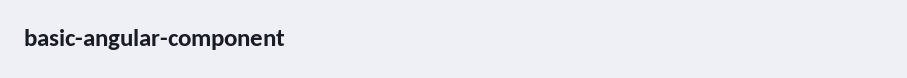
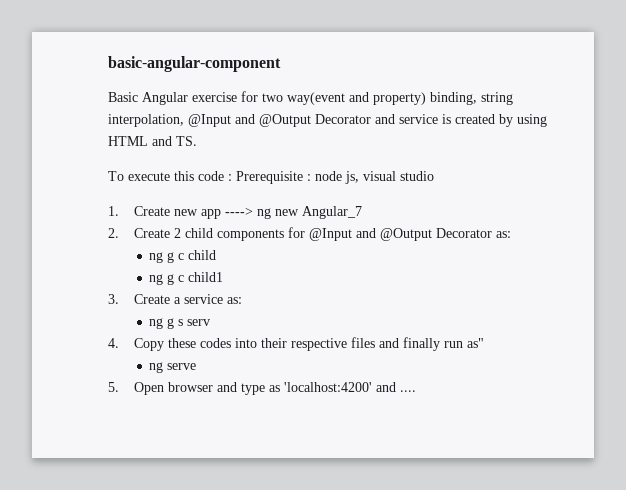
+ Basic Angular exercise for two way(event and property) binding, string interpolation, @Input and @Output Decorator and service is created by using HTML and TS.
+ To execute this code : Prerequisite : node js, visual studio
+ 1. Create new app ----> ng new Angular_7
+ 2. Create 2 child components for @Input and @Output Decorator as:
+ ng g c child
+ ng g c child1
+ 3. Create a service as:
+ ng g s serv
+ 4. Copy these codes into their respective files and finally run as"
+ ng serve
+ 5. Open browser and type as 'localhost:4200' and ....

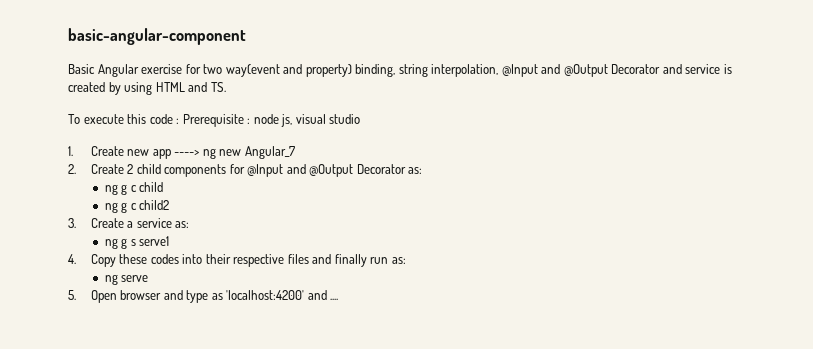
- ng g c child1
+ ng g c child2
- ng g s serv
+ ng g s serve1
- 4. Copy these codes into their respective files and finally run as"
+ 4. Copy these codes into their respective files and finally run as:

